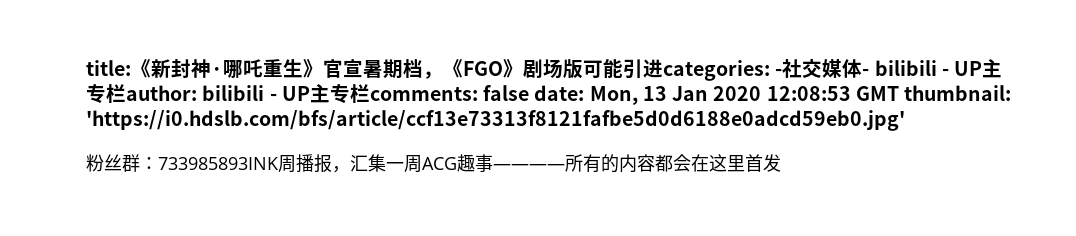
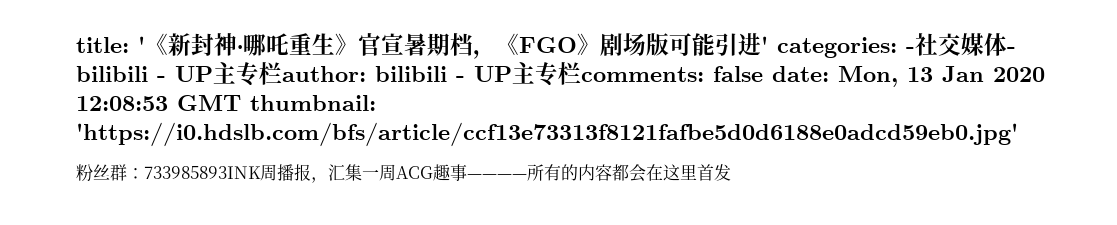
- title:《新封神·哪吒重生》官宣暑期档，《FGO》剧场版可能引进categories: -社交媒体- bilibili - UP主专栏author: bilibili - UP主专栏comments: false date: Mon, 13 Jan 2020 12:08:53 GMT thumbnail: 'https://i0.hdslb.com/bfs/article/ccf13e73313f8121fafbe5d0d6188e0adcd59eb0.jpg'
+ title: '《新封神·哪吒重生》官宣暑期档，《FGO》剧场版可能引进' categories: -社交媒体- bilibili - UP主专栏author: bilibili - UP主专栏comments: false date: Mon, 13 Jan 2020 12:08:53 GMT thumbnail: 'https://i0.hdslb.com/bfs/article/ccf13e73313f8121fafbe5d0d6188e0adcd59eb0.jpg'

